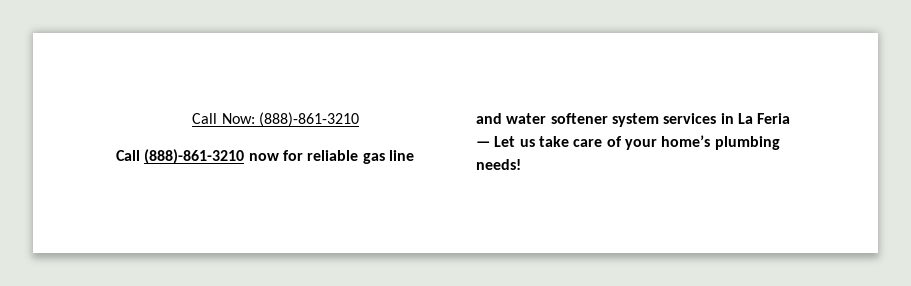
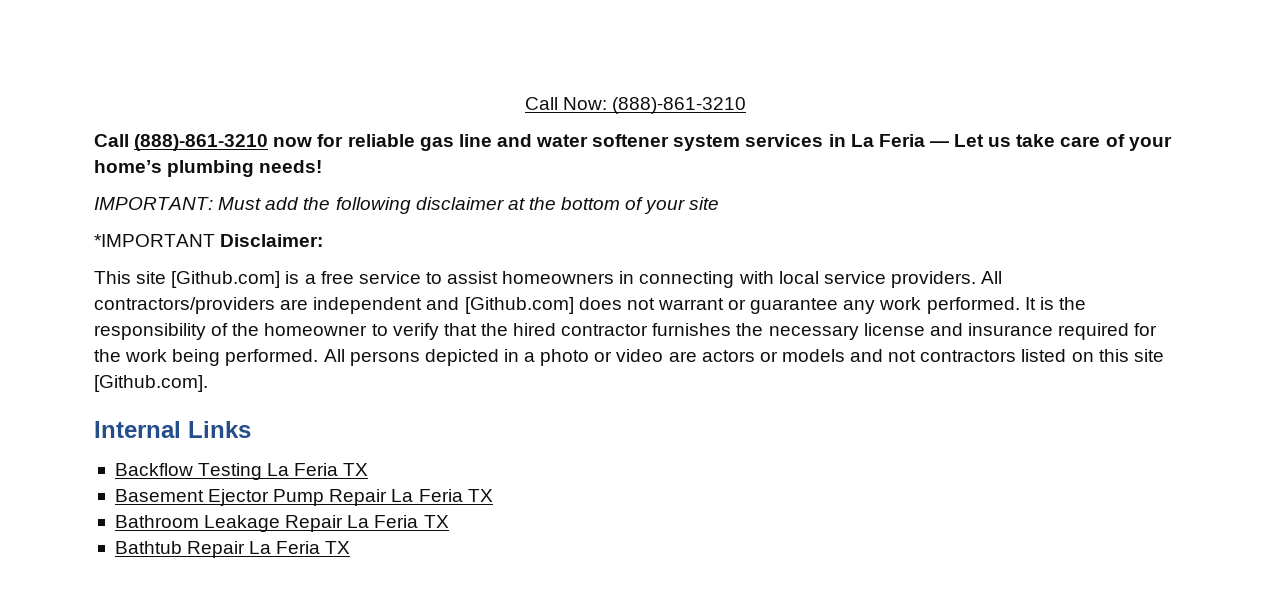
+ IMPORTANT: Must add the following disclaimer at the bottom of your site
+ *IMPORTANT Disclaimer:
+ This site [Github.com] is a free service to assist homeowners in connecting with local service providers. All contractors/providers are independent and [Github.com] does not warrant or guarantee any work performed. It is the responsibility of the homeowner to verify that the hired contractor furnishes the necessary license and insurance required for the work being performed. All persons depicted in a photo or video are actors or models and not contractors listed on this site [Github.com].
+ Internal Links
+ Backflow Testing La Feria TX
+ Basement Ejector Pump Repair La Feria TX
+ Bathroom Leakage Repair La Feria TX
+ Bathtub Repair La Feria TX

